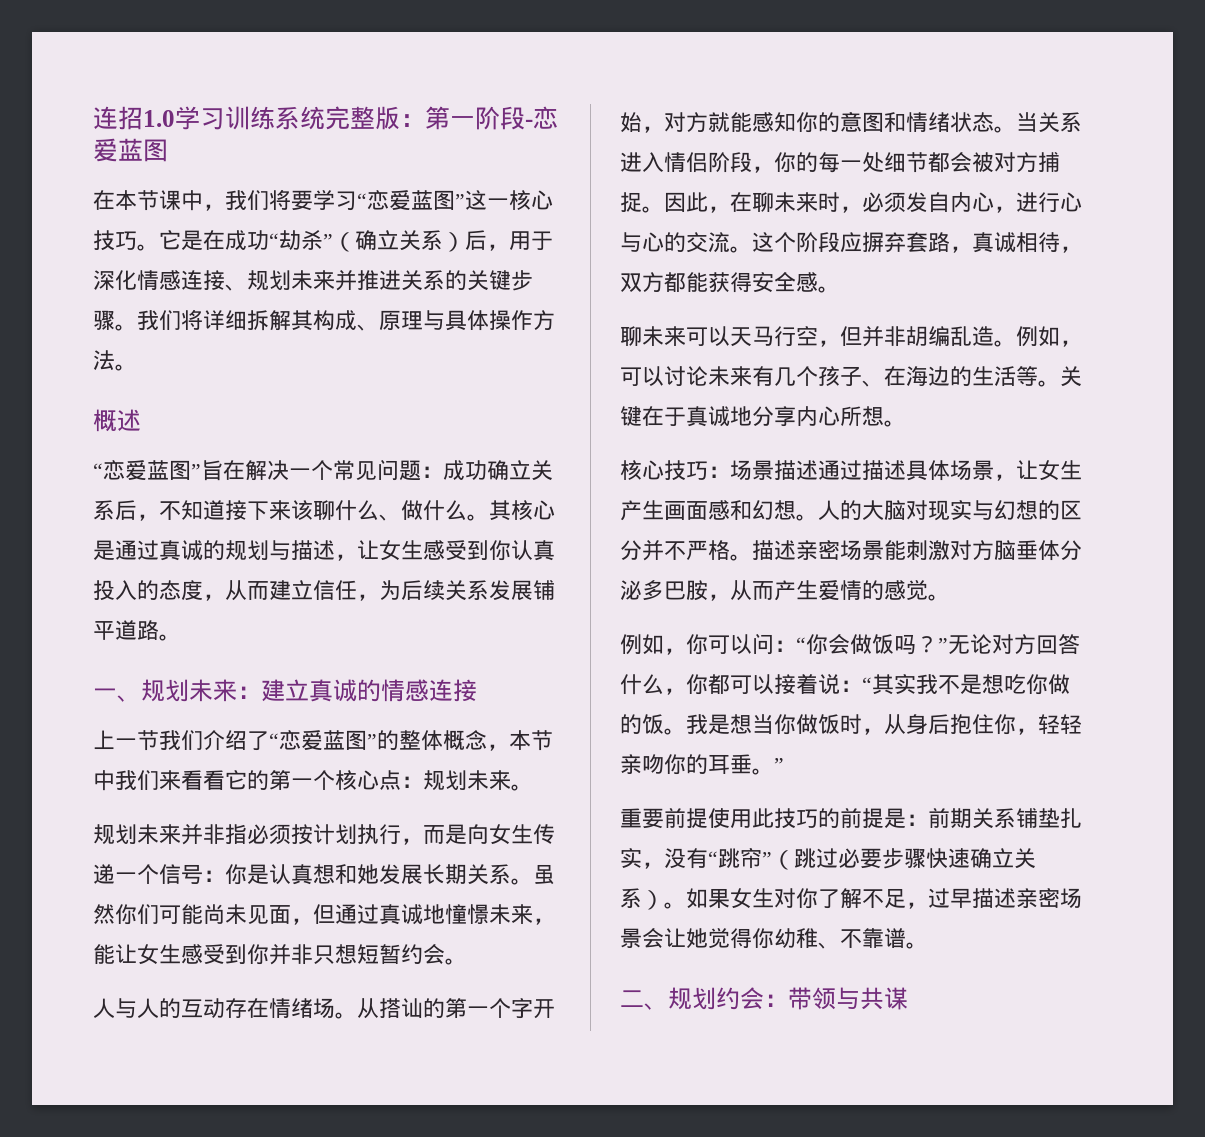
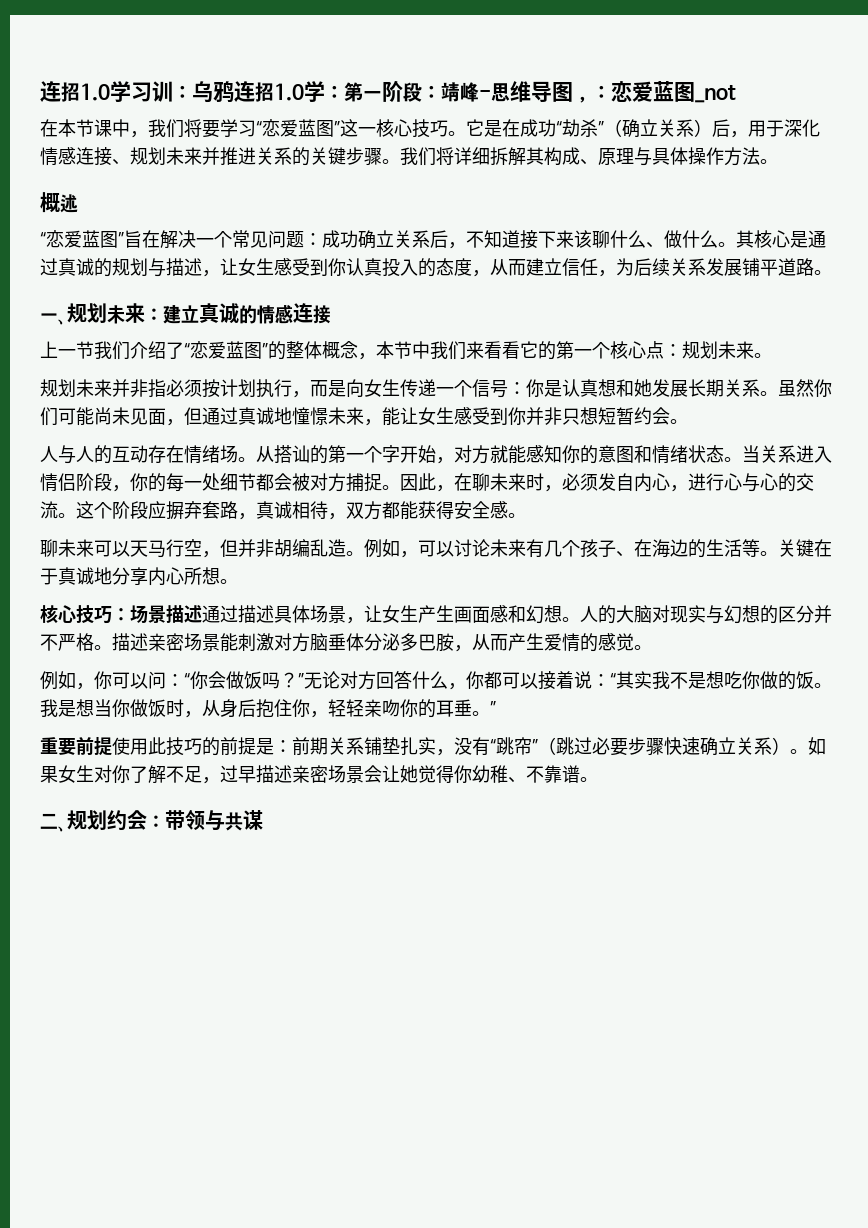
- 连招1.0学习训练系统完整版：第一阶段-恋爱蓝图
+ 连招1.0学习训：乌鸦连招1.0学：第一阶段：靖峰-思维导图，：恋爱蓝图_not

